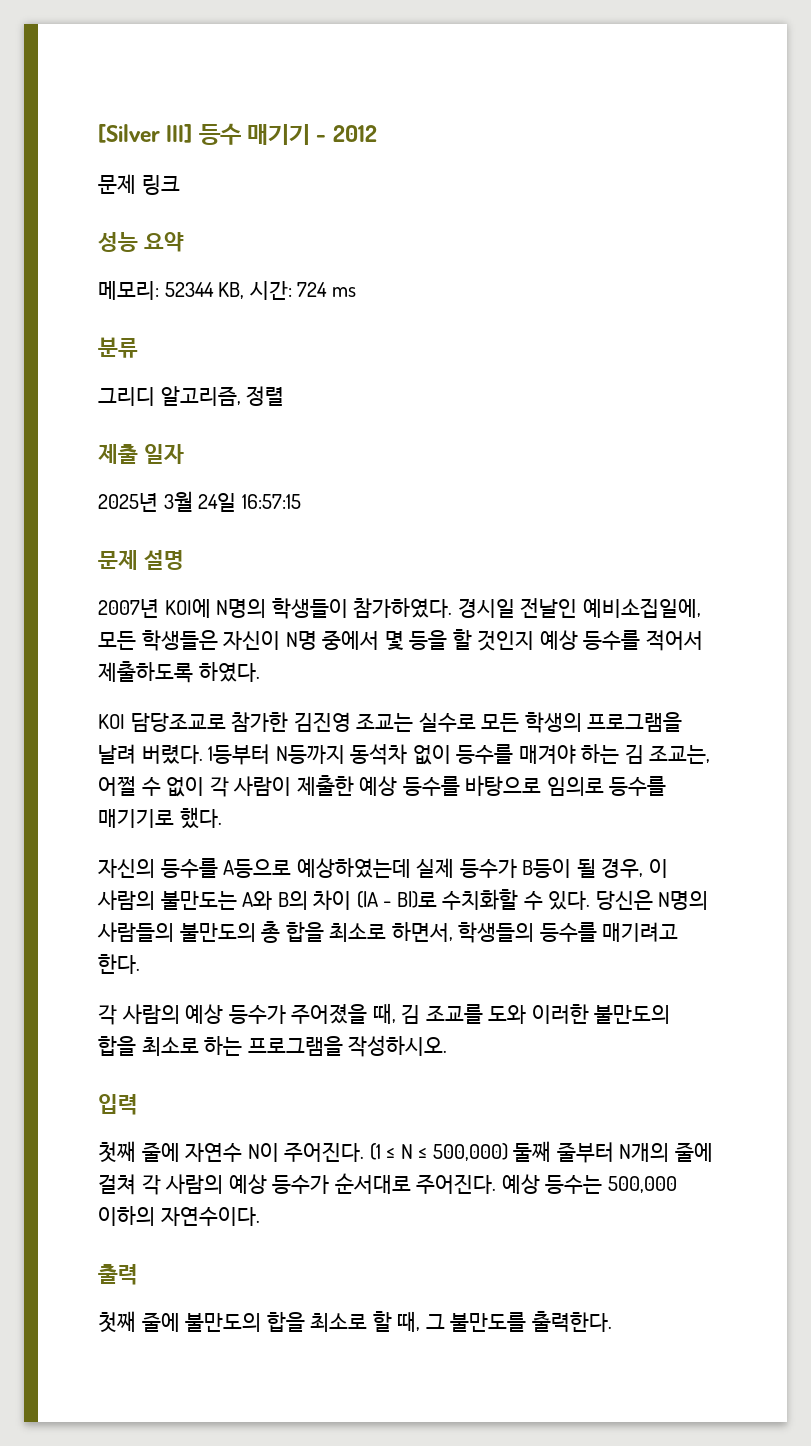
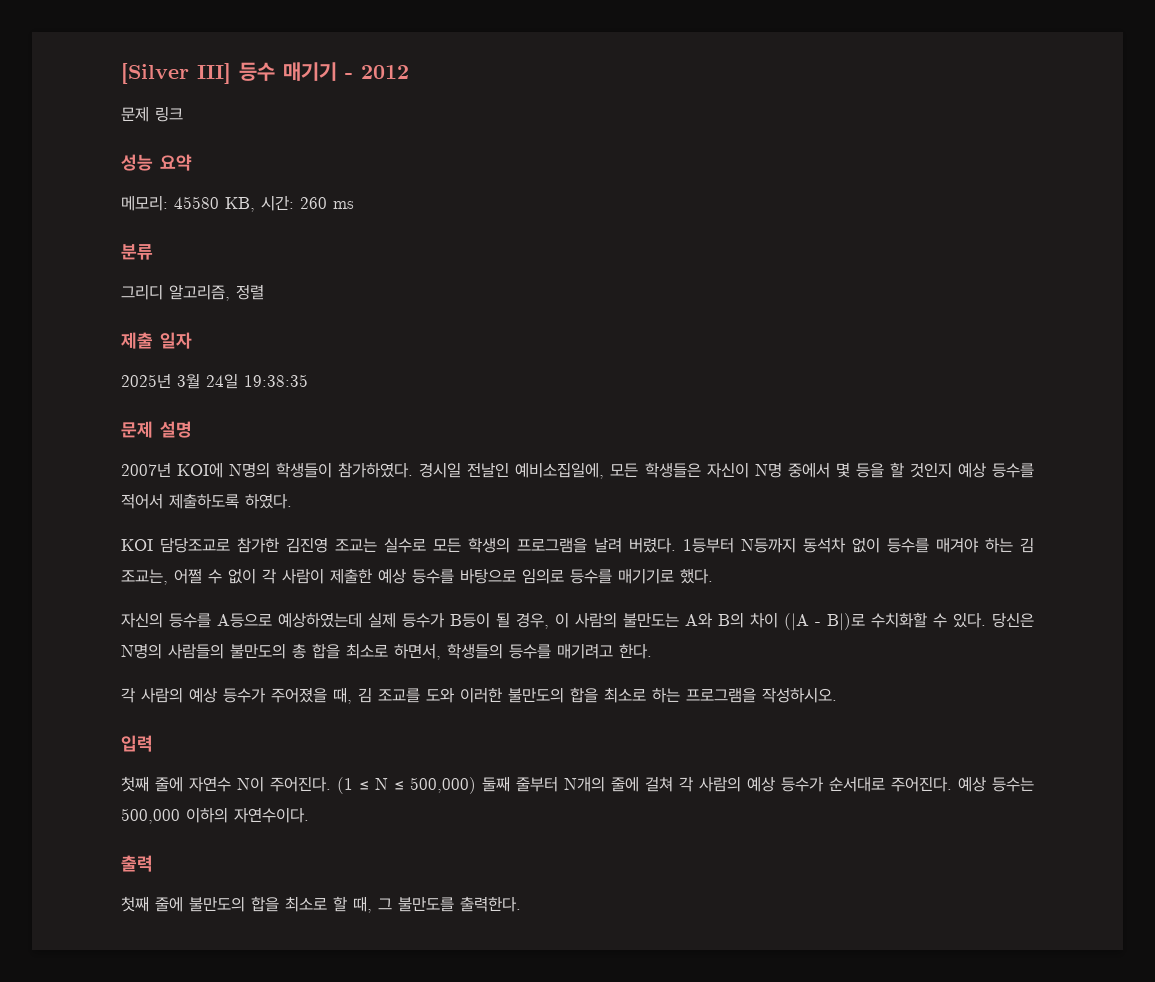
- 메모리: 52344 KB, 시간: 724 ms
+ 메모리: 45580 KB, 시간: 260 ms
- 2025년 3월 24일 16:57:15
+ 2025년 3월 24일 19:38:35

